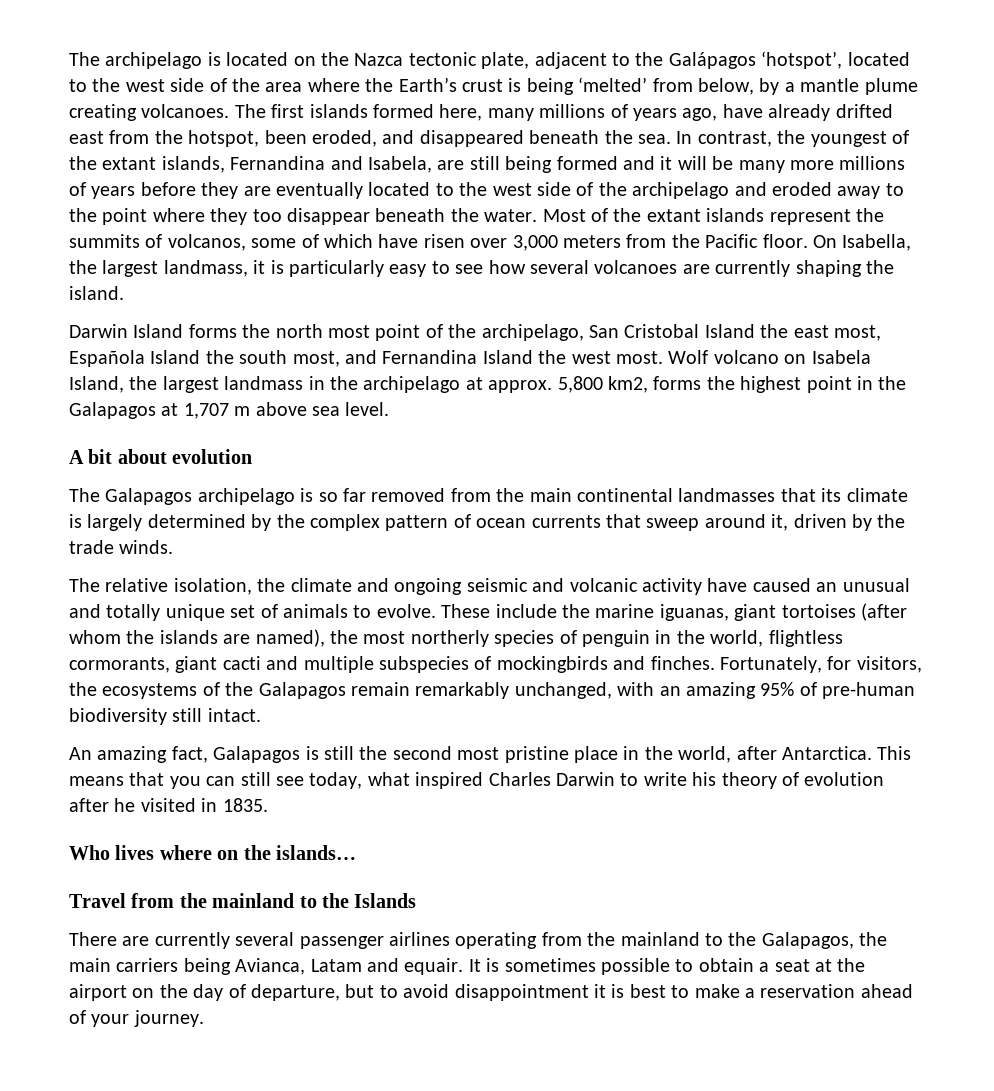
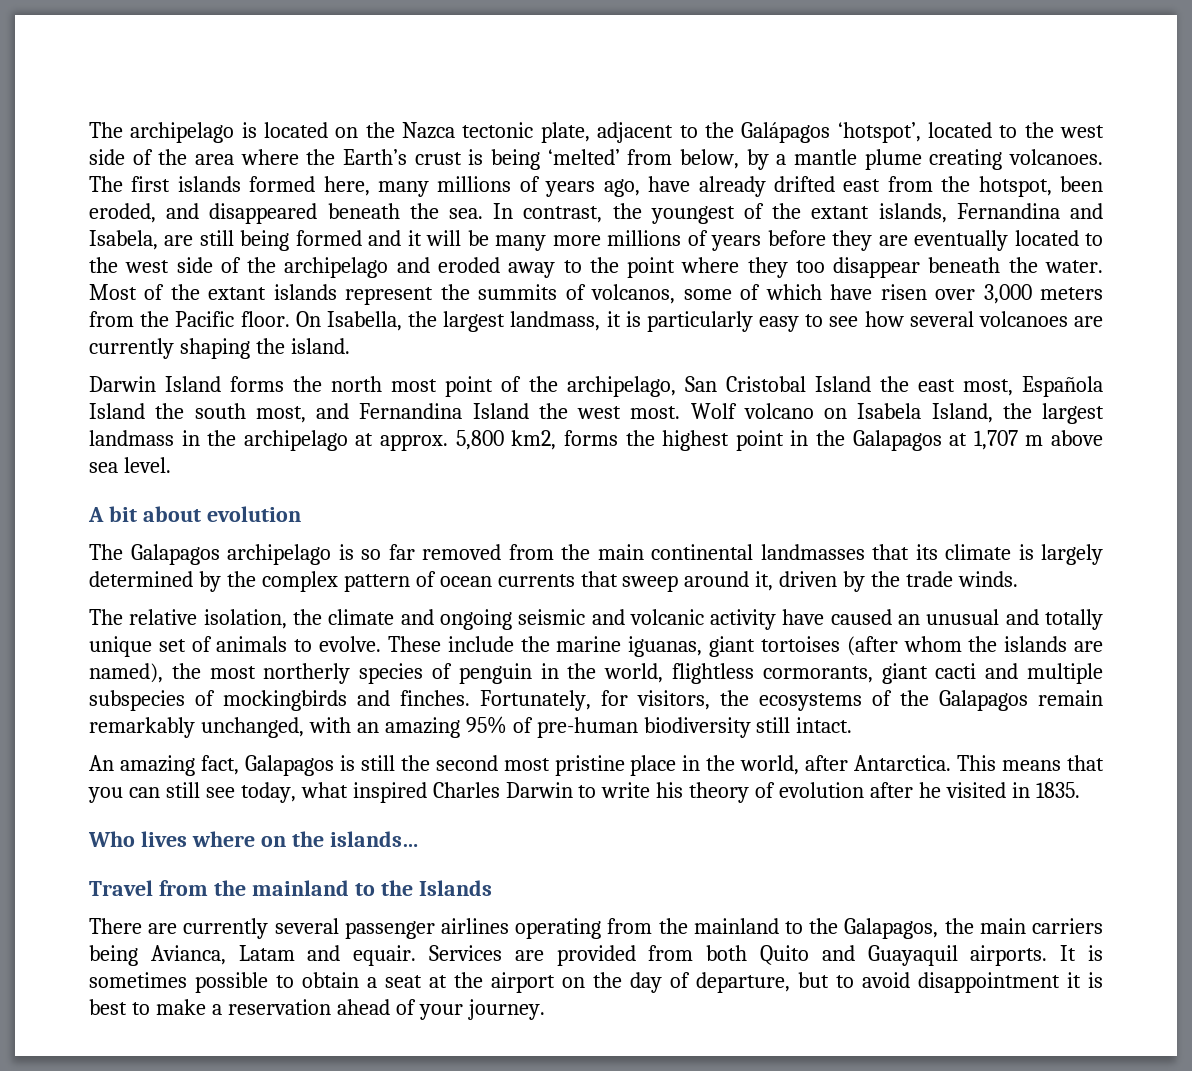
+ Services are provided from both Quito and Guayaquil airports.

